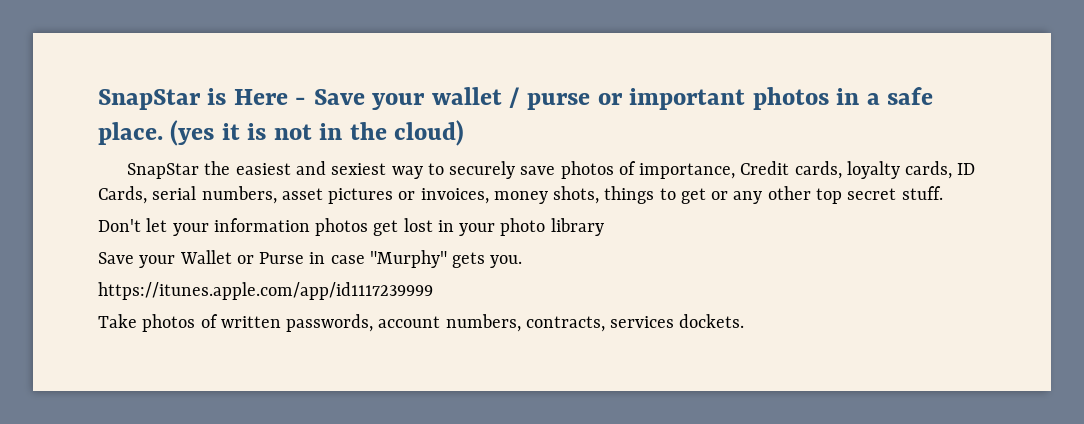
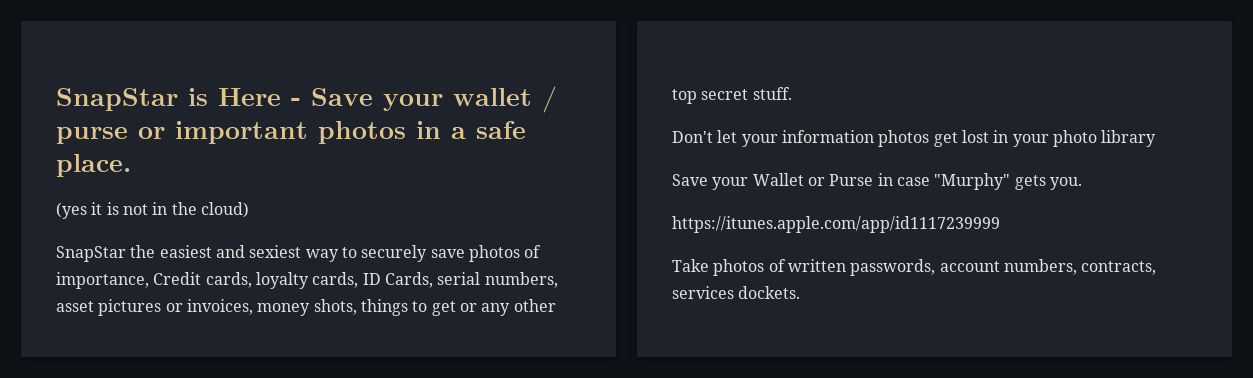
- SnapStar is Here - Save your wallet / purse or important photos in a safe place. (yes it is not in the cloud)
+ SnapStar is Here - Save your wallet / purse or important photos in a safe place.
+ (yes it is not in the cloud)

